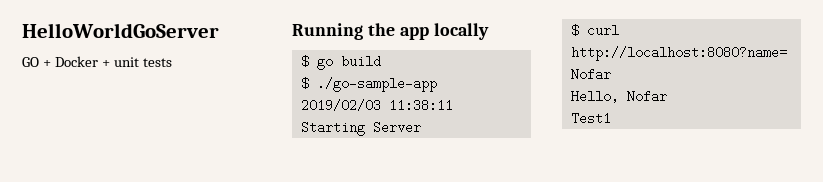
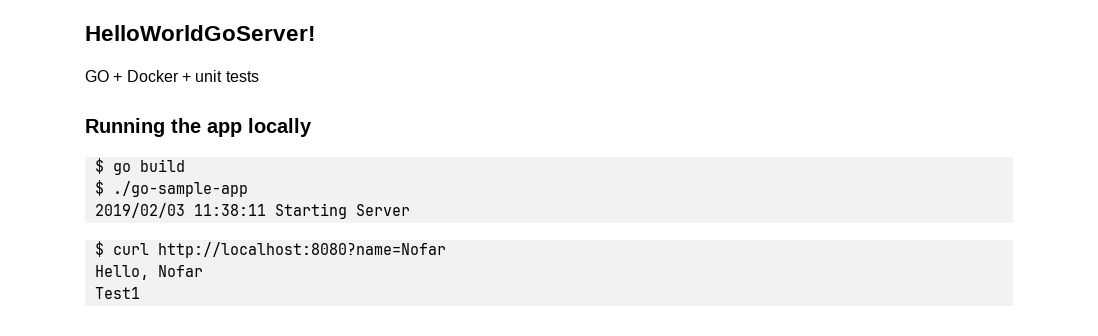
- HelloWorldGoServer
+ HelloWorldGoServer!

